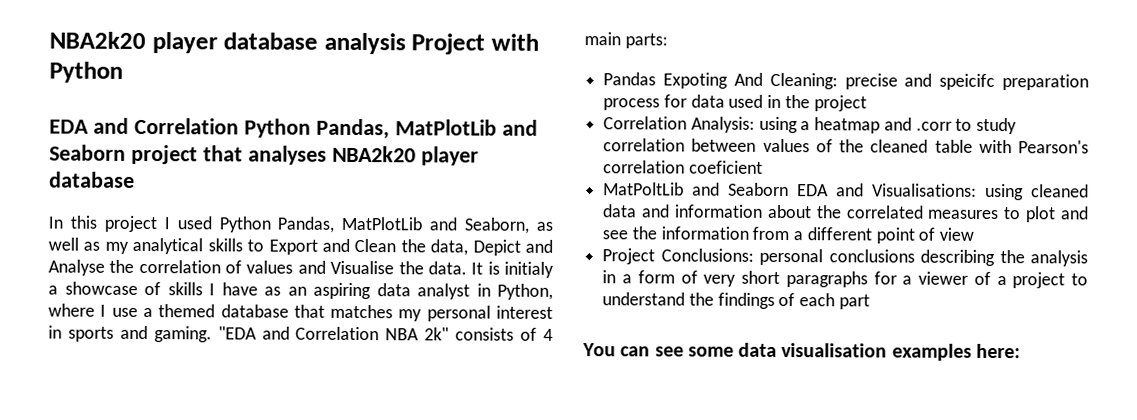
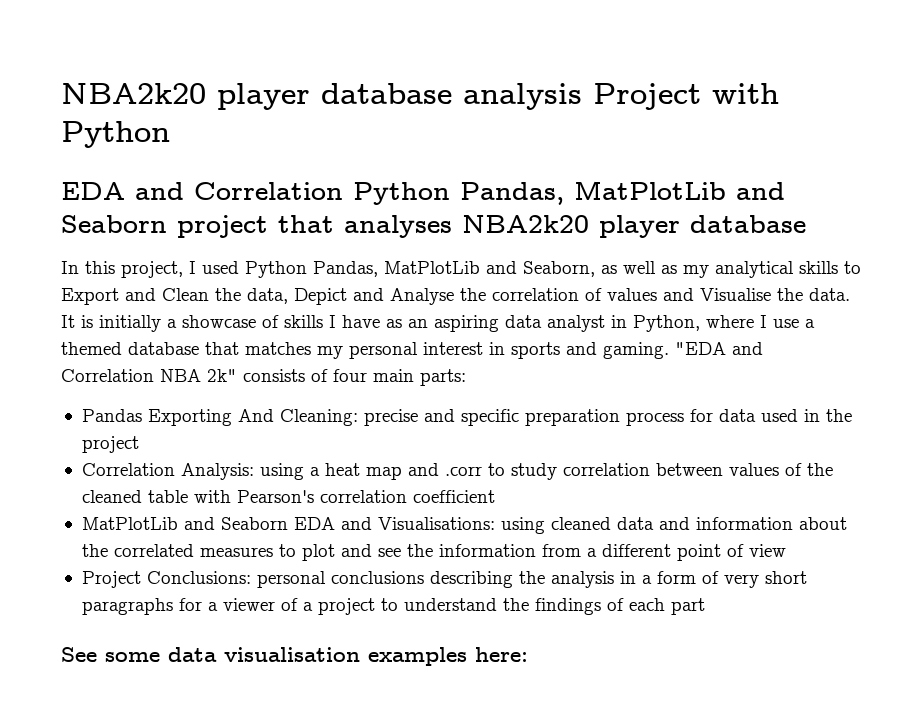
- In this project I used Python Pandas, MatPlotLib and Seaborn, as well as my analytical skills to Export and Clean the data, Depict and Analyse the correlation of values and Visualise the data.
+ In this project, I used Python Pandas, MatPlotLib and Seaborn, as well as my analytical skills to Export and Clean the data, Depict and Analyse the correlation of values and Visualise the data.
- It is initialy a showcase of skills I have as an aspiring data analyst in Python, where I use a themed database that matches my personal interest in sports and gaming.
+ It is initially a showcase of skills I have as an aspiring data analyst in Python, where I use a themed database that matches my personal interest in sports and gaming.
- "EDA and Correlation NBA 2k" consists of 4 main parts:
+ "EDA and Correlation NBA 2k" consists of four main parts:
- Pandas Expoting And Cleaning: precise and speicifc preparation process for data used in the project
+ Pandas Exporting And Cleaning: precise and specific preparation process for data used in the project
- Correlation Analysis: using a heatmap and .corr to study correlation between values of the cleaned table with Pearson's correlation coeficient
- MatPoltLib and Seaborn EDA and Visualisations: using cleaned data and information about the correlated measures to plot and see the information from a different point of view
+ Correlation Analysis: using a heat map and .corr to study correlation between values of the cleaned table with Pearson's correlation coefficient
+ MatPlotLib and Seaborn EDA and Visualisations: using cleaned data and information about the correlated measures to plot and see the information from a different point of view
- You can see some data visualisation examples here:
+ See some data visualisation examples here:

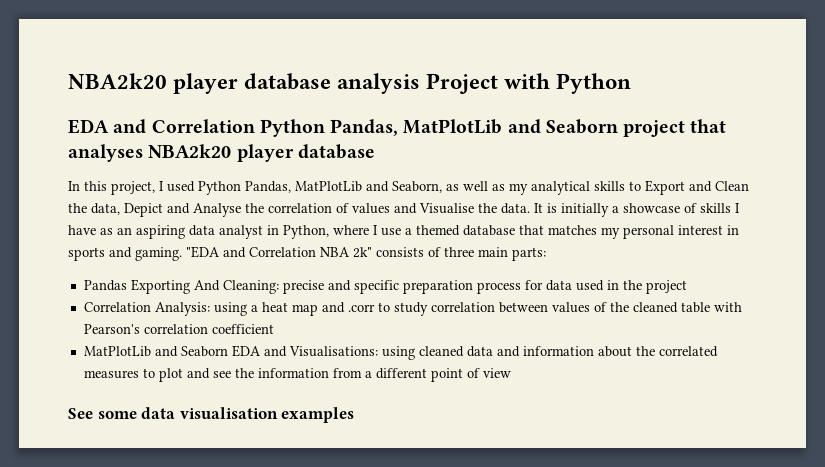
- "EDA and Correlation NBA 2k" consists of four main parts:
+ "EDA and Correlation NBA 2k" consists of three main parts:
- Project Conclusions: personal conclusions describing the analysis in a form of very short paragraphs for a viewer of a project to understand the findings of each part
- See some data visualisation examples here:
+ See some data visualisation examples

